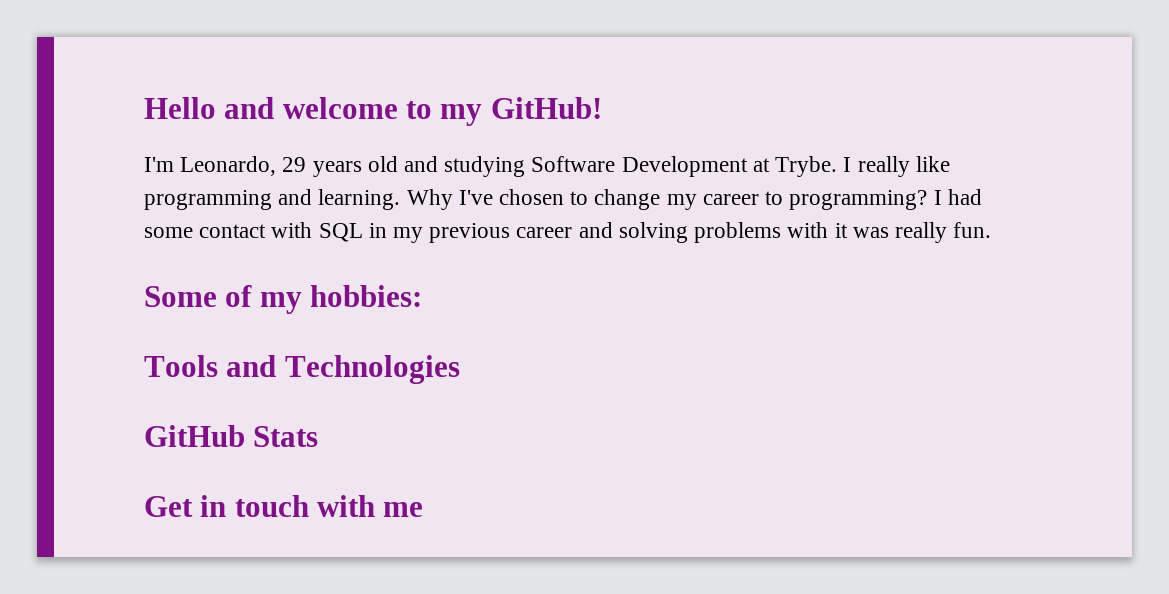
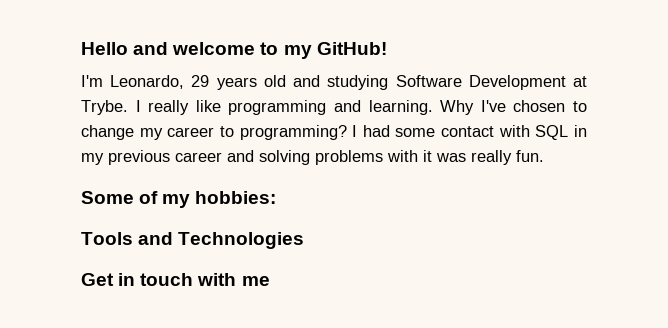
- GitHub Stats

